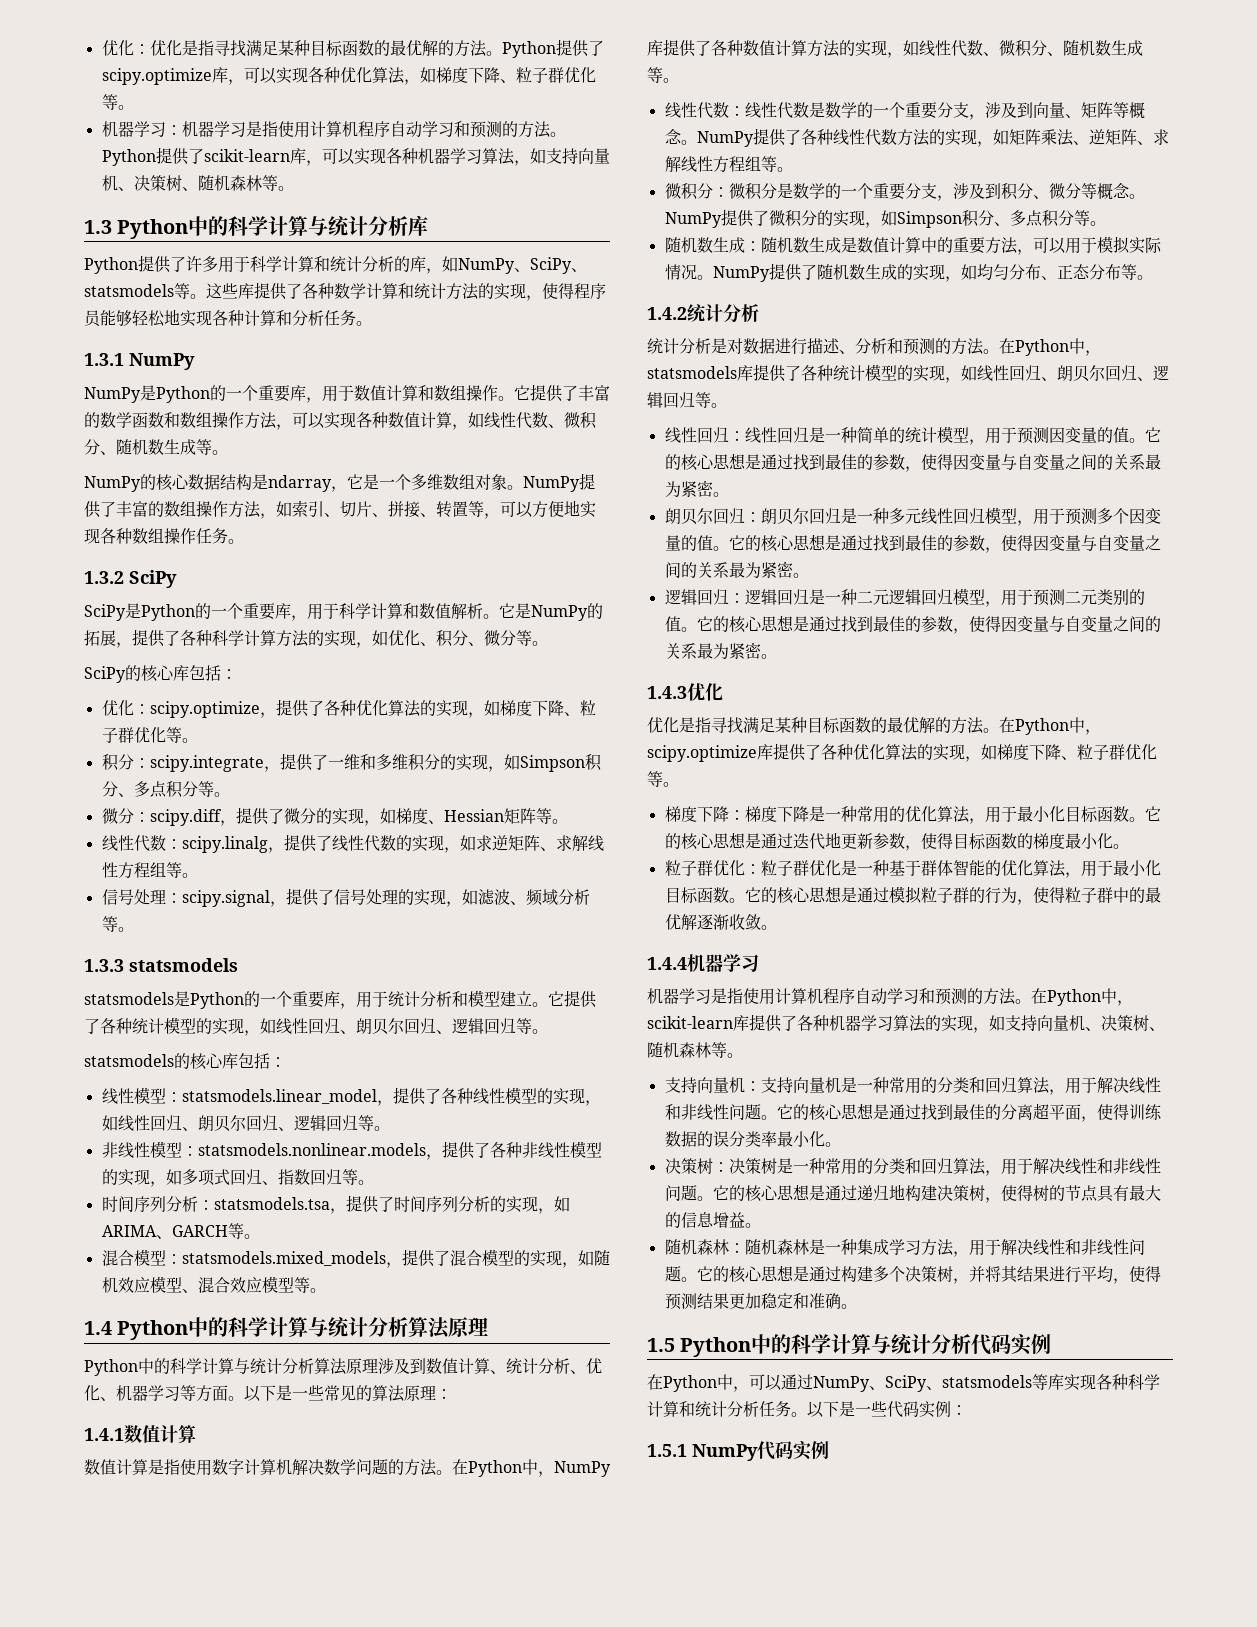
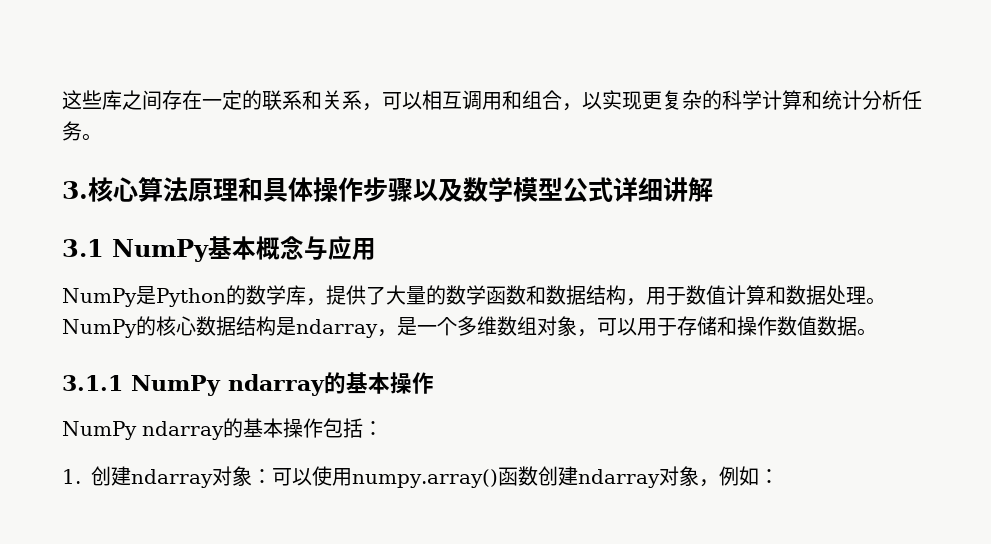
- 优化：优化是指寻找满足某种目标函数的最优解的方法。Python提供了scipy.optimize库，可以实现各种优化算法，如梯度下降、粒子群优化等。
- 机器学习：机器学习是指使用计算机程序自动学习和预测的方法。Python提供了scikit-learn库，可以实现各种机器学习算法，如支持向量机、决策树、随机森林等。
- 1.3 Python中的科学计算与统计分析库
- Python提供了许多用于科学计算和统计分析的库，如NumPy、SciPy、statsmodels等。这些库提供了各种数学计算和统计方法的实现，使得程序员能够轻松地实现各种计算和分析任务。
- 1.3.1 NumPy
- NumPy是Python的一个重要库，用于数值计算和数组操作。它提供了丰富的数学函数和数组操作方法，可以实现各种数值计算，如线性代数、微积分、随机数生成等。
- NumPy的核心数据结构是ndarray，它是一个多维数组对象。NumPy提供了丰富的数组操作方法，如索引、切片、拼接、转置等，可以方便地实现各种数组操作任务。
- 1.3.2 SciPy
- SciPy是Python的一个重要库，用于科学计算和数值解析。它是NumPy的拓展，提供了各种科学计算方法的实现，如优化、积分、微分等。
- SciPy的核心库包括：
- 优化：scipy.optimize，提供了各种优化算法的实现，如梯度下降、粒子群优化等。
- 积分：scipy.integrate，提供了一维和多维积分的实现，如Simpson积分、多点积分等。
- 微分：scipy.diff，提供了微分的实现，如梯度、Hessian矩阵等。
- 线性代数：scipy.linalg，提供了线性代数的实现，如求逆矩阵、求解线性方程组等。
- 信号处理：scipy.signal，提供了信号处理的实现，如滤波、频域分析等。
- 1.3.3 statsmodels
- statsmodels是Python的一个重要库，用于统计分析和模型建立。它提供了各种统计模型的实现，如线性回归、朗贝尔回归、逻辑回归等。
- statsmodels的核心库包括：
- 线性模型：statsmodels.linear_model，提供了各种线性模型的实现，如线性回归、朗贝尔回归、逻辑回归等。
- 非线性模型：statsmodels.nonlinear.models，提供了各种非线性模型的实现，如多项式回归、指数回归等。
- 时间序列分析：statsmodels.tsa，提供了时间序列分析的实现，如ARIMA、GARCH等。
- 混合模型：statsmodels.mixed_models，提供了混合模型的实现，如随机效应模型、混合效应模型等。
- 1.4 Python中的科学计算与统计分析算法原理
- Python中的科学计算与统计分析算法原理涉及到数值计算、统计分析、优化、机器学习等方面。以下是一些常见的算法原理：
- 1.4.1数值计算
- 数值计算是指使用数字计算机解决数学问题的方法。在Python中，NumPy库提供了各种数值计算方法的实现，如线性代数、微积分、随机数生成等。
- 线性代数：线性代数是数学的一个重要分支，涉及到向量、矩阵等概念。NumPy提供了各种线性代数方法的实现，如矩阵乘法、逆矩阵、求解线性方程组等。
- 微积分：微积分是数学的一个重要分支，涉及到积分、微分等概念。NumPy提供了微积分的实现，如Simpson积分、多点积分等。
- 随机数生成：随机数生成是数值计算中的重要方法，可以用于模拟实际情况。NumPy提供了随机数生成的实现，如均匀分布、正态分布等。
- 1.4.2统计分析
- 统计分析是对数据进行描述、分析和预测的方法。在Python中，statsmodels库提供了各种统计模型的实现，如线性回归、朗贝尔回归、逻辑回归等。
- 线性回归：线性回归是一种简单的统计模型，用于预测因变量的值。它的核心思想是通过找到最佳的参数，使得因变量与自变量之间的关系最为紧密。
- 朗贝尔回归：朗贝尔回归是一种多元线性回归模型，用于预测多个因变量的值。它的核心思想是通过找到最佳的参数，使得因变量与自变量之间的关系最为紧密。
- 逻辑回归：逻辑回归是一种二元逻辑回归模型，用于预测二元类别的值。它的核心思想是通过找到最佳的参数，使得因变量与自变量之间的关系最为紧密。
- 1.4.3优化
- 优化是指寻找满足某种目标函数的最优解的方法。在Python中，scipy.optimize库提供了各种优化算法的实现，如梯度下降、粒子群优化等。
- 梯度下降：梯度下降是一种常用的优化算法，用于最小化目标函数。它的核心思想是通过迭代地更新参数，使得目标函数的梯度最小化。
- 粒子群优化：粒子群优化是一种基于群体智能的优化算法，用于最小化目标函数。它的核心思想是通过模拟粒子群的行为，使得粒子群中的最优解逐渐收敛。
- 1.4.4机器学习
- 机器学习是指使用计算机程序自动学习和预测的方法。在Python中，scikit-learn库提供了各种机器学习算法的实现，如支持向量机、决策树、随机森林等。
- 支持向量机：支持向量机是一种常用的分类和回归算法，用于解决线性和非线性问题。它的核心思想是通过找到最佳的分离超平面，使得训练数据的误分类率最小化。
- 决策树：决策树是一种常用的分类和回归算法，用于解决线性和非线性问题。它的核心思想是通过递归地构建决策树，使得树的节点具有最大的信息增益。
- 随机森林：随机森林是一种集成学习方法，用于解决线性和非线性问题。它的核心思想是通过构建多个决策树，并将其结果进行平均，使得预测结果更加稳定和准确。
- 1.5 Python中的科学计算与统计分析代码实例
- 在Python中，可以通过NumPy、SciPy、statsmodels等库实现各种科学计算和统计分析任务。以下是一些代码实例：
- 1.5.1 NumPy代码实例
+ 这些库之间存在一定的联系和关系，可以相互调用和组合，以实现更复杂的科学计算和统计分析任务。
+ 3.核心算法原理和具体操作步骤以及数学模型公式详细讲解
+ 3.1 NumPy基本概念与应用
+ NumPy是Python的数学库，提供了大量的数学函数和数据结构，用于数值计算和数据处理。NumPy的核心数据结构是ndarray，是一个多维数组对象，可以用于存储和操作数值数据。
+ 3.1.1 NumPy ndarray的基本操作
+ NumPy ndarray的基本操作包括：
+ 1.创建ndarray对象：可以使用numpy.array()函数创建ndarray对象，例如：

